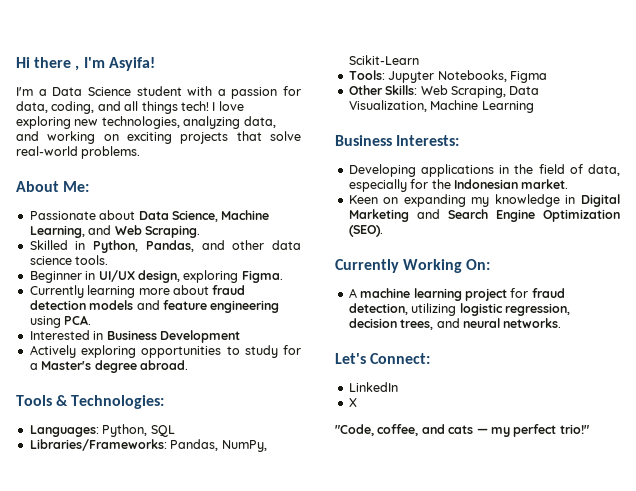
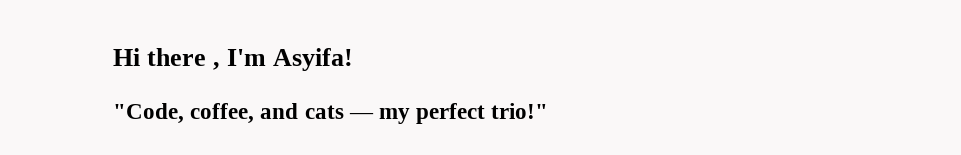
- I'm a Data Science student with a passion for data, coding, and all things tech! I love exploring new technologies, analyzing data, and working on exciting projects that solve real-world problems.
- About Me:
- Passionate about Data Science, Machine Learning, and Web Scraping.
- Skilled in Python, Pandas, and other data science tools.
- Beginner in UI/UX design, exploring Figma.
- Currently learning more about fraud detection models and feature engineering using PCA.
- Interested in Business Development
- Actively exploring opportunities to study for a Master's degree abroad.
- Tools & Technologies:
- Languages: Python, SQL
- Libraries/Frameworks: Pandas, NumPy, Scikit-Learn
- Tools: Jupyter Notebooks, Figma
- Other Skills: Web Scraping, Data Visualization, Machine Learning
- Business Interests:
- Developing applications in the field of data, especially for the Indonesian market.
- Keen on expanding my knowledge in Digital Marketing and Search Engine Optimization (SEO).
- Currently Working On:
- A machine learning project for fraud detection, utilizing logistic regression, decision trees, and neural networks.
- Let's Connect:
- LinkedIn
- X

